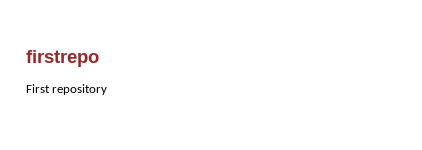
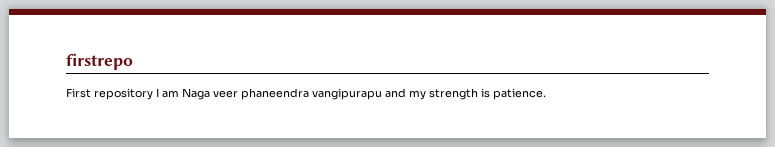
- First repository
+ First repository I am Naga veer phaneendra vangipurapu and my strength is patience.

